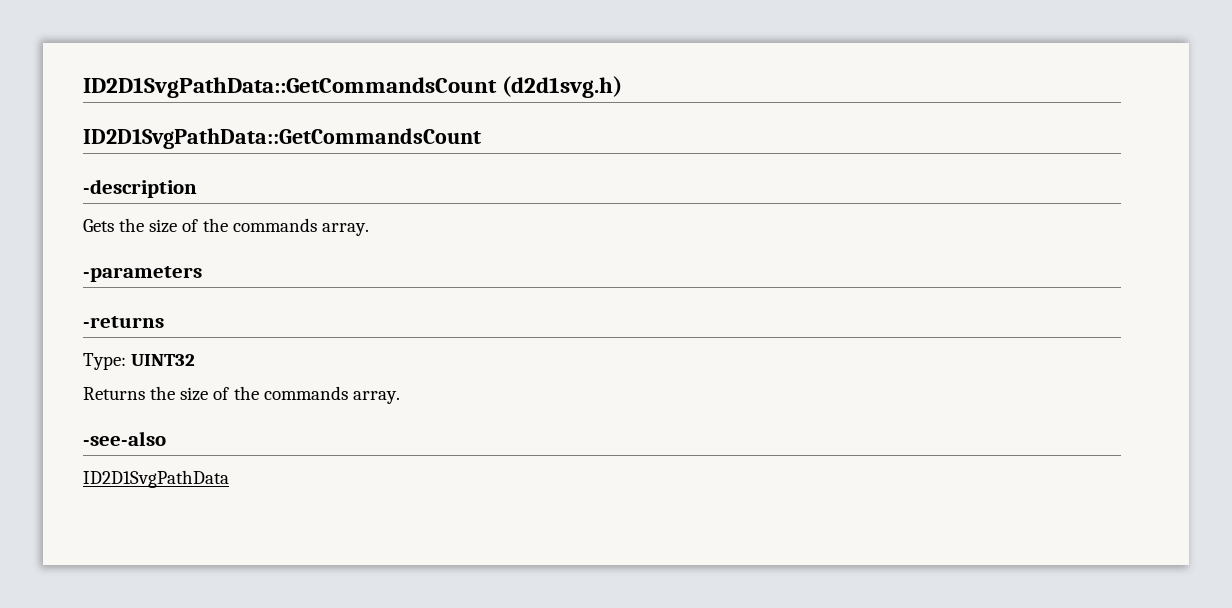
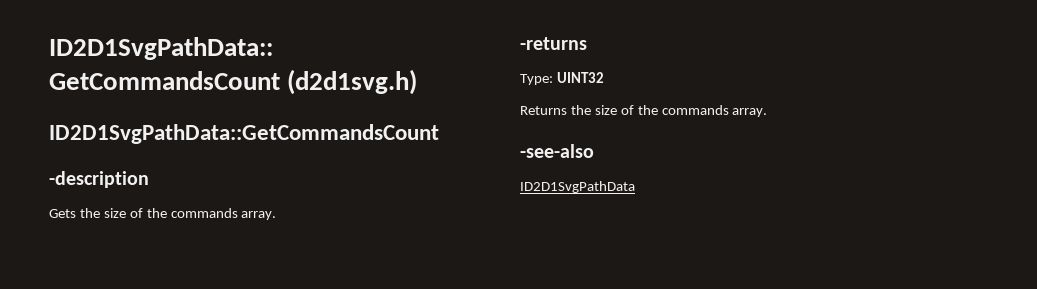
- -parameters

